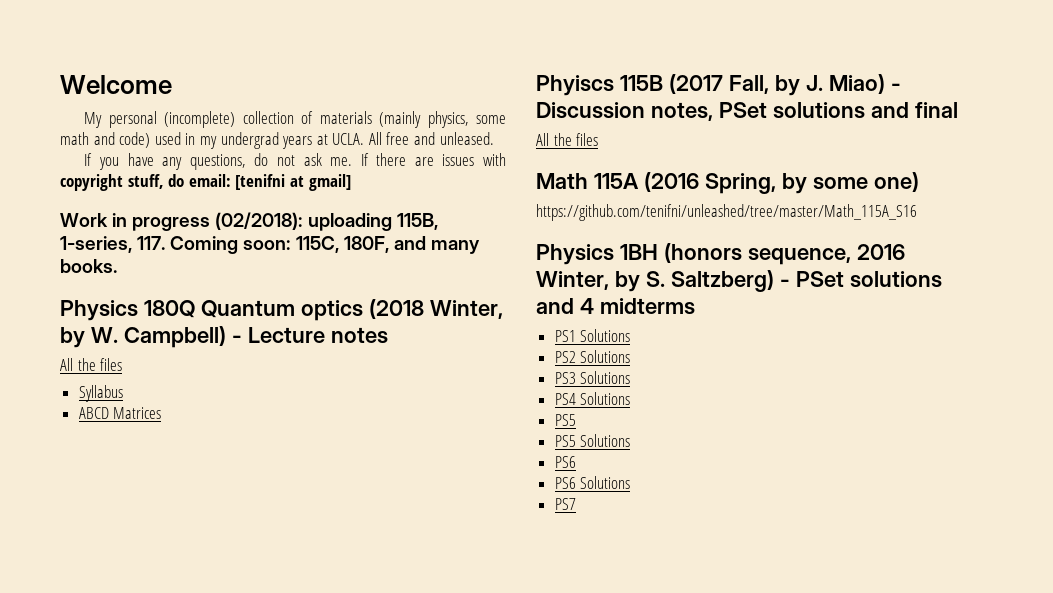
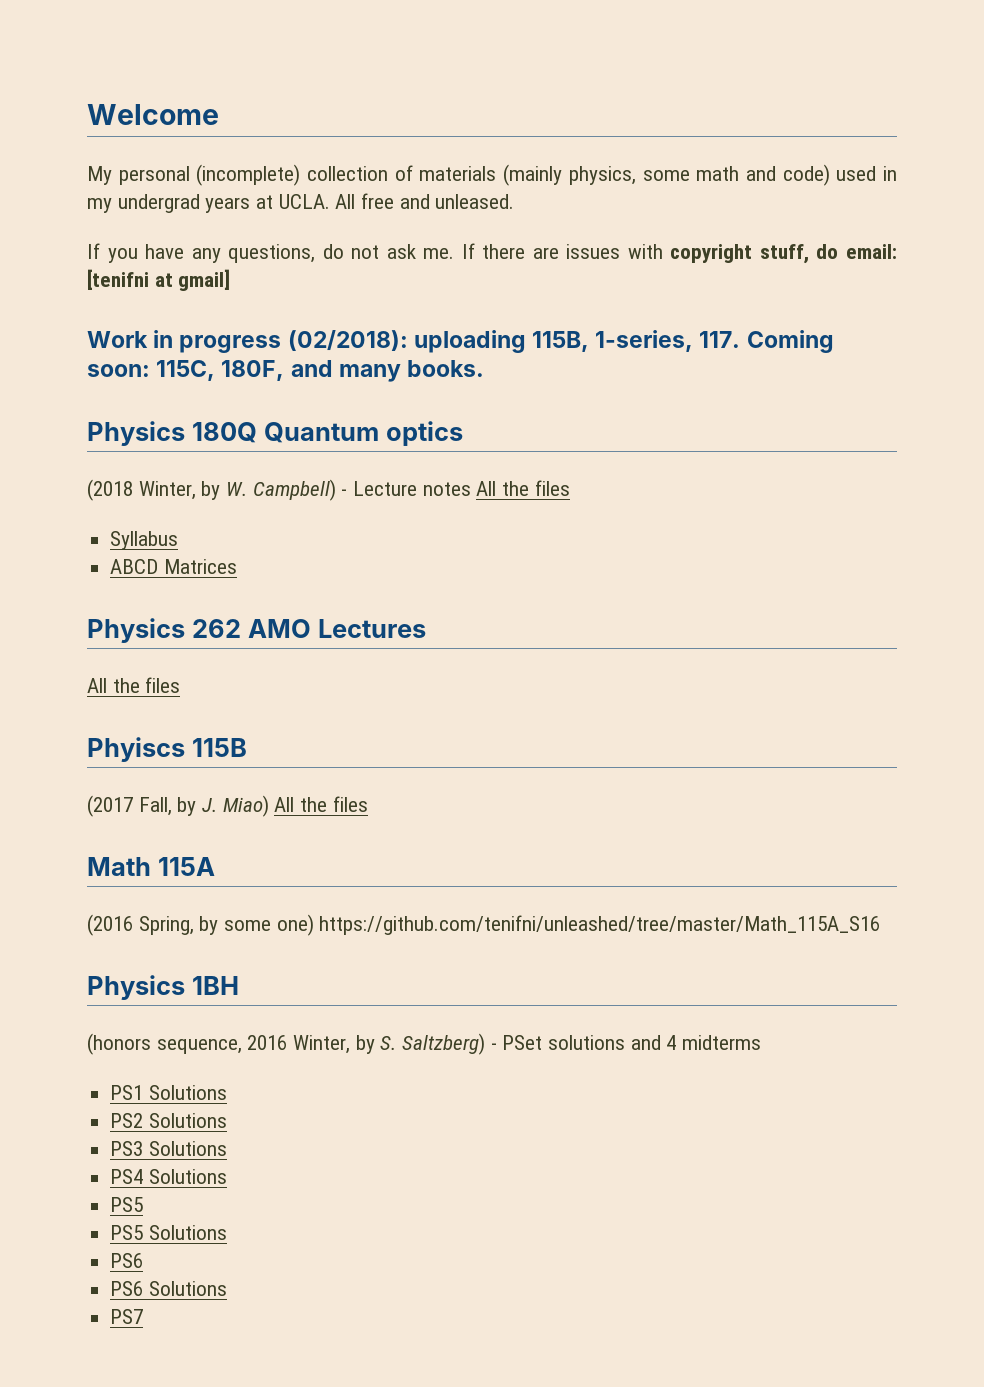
- Physics 180Q Quantum optics (2018 Winter, by W. Campbell) - Lecture notes
- All the files
+ Physics 180Q Quantum optics
+ (2018 Winter, by W. Campbell) - Lecture notes All the files
+ Physics 262 AMO Lectures
+ All the files
- Phyiscs 115B (2017 Fall, by J. Miao) - Discussion notes, PSet solutions and final
- All the files
+ Phyiscs 115B
+ (2017 Fall, by J. Miao) All the files
- Math 115A (2016 Spring, by some one)
- https://github.com/tenifni/unleashed/tree/master/Math_115A_S16
+ Math 115A
+ (2016 Spring, by some one) https://github.com/tenifni/unleashed/tree/master/Math_115A_S16
- Physics 1BH (honors sequence, 2016 Winter, by S. Saltzberg) - PSet solutions and 4 midterms
+ Physics 1BH
+ (honors sequence, 2016 Winter, by S. Saltzberg) - PSet solutions and 4 midterms

